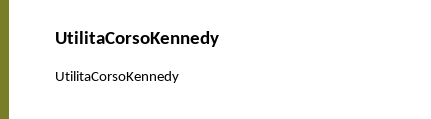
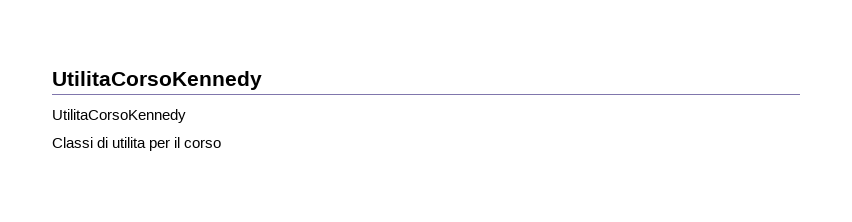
+ Classi di utilita per il corso

